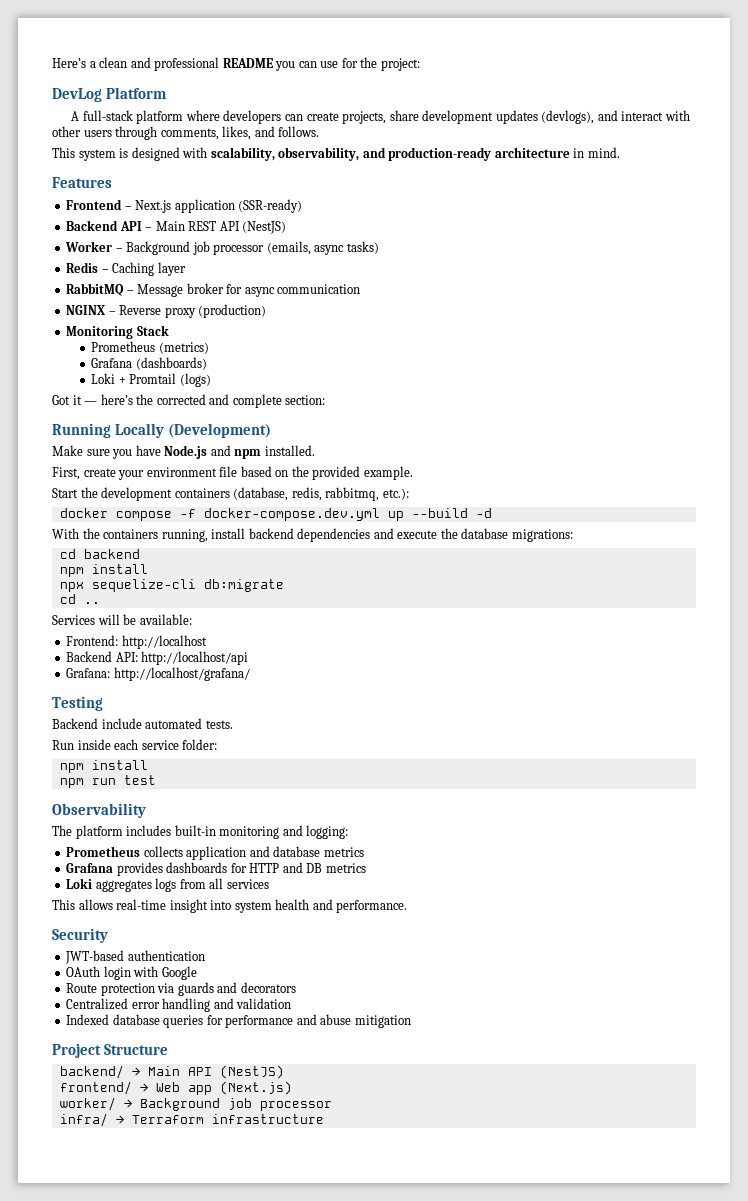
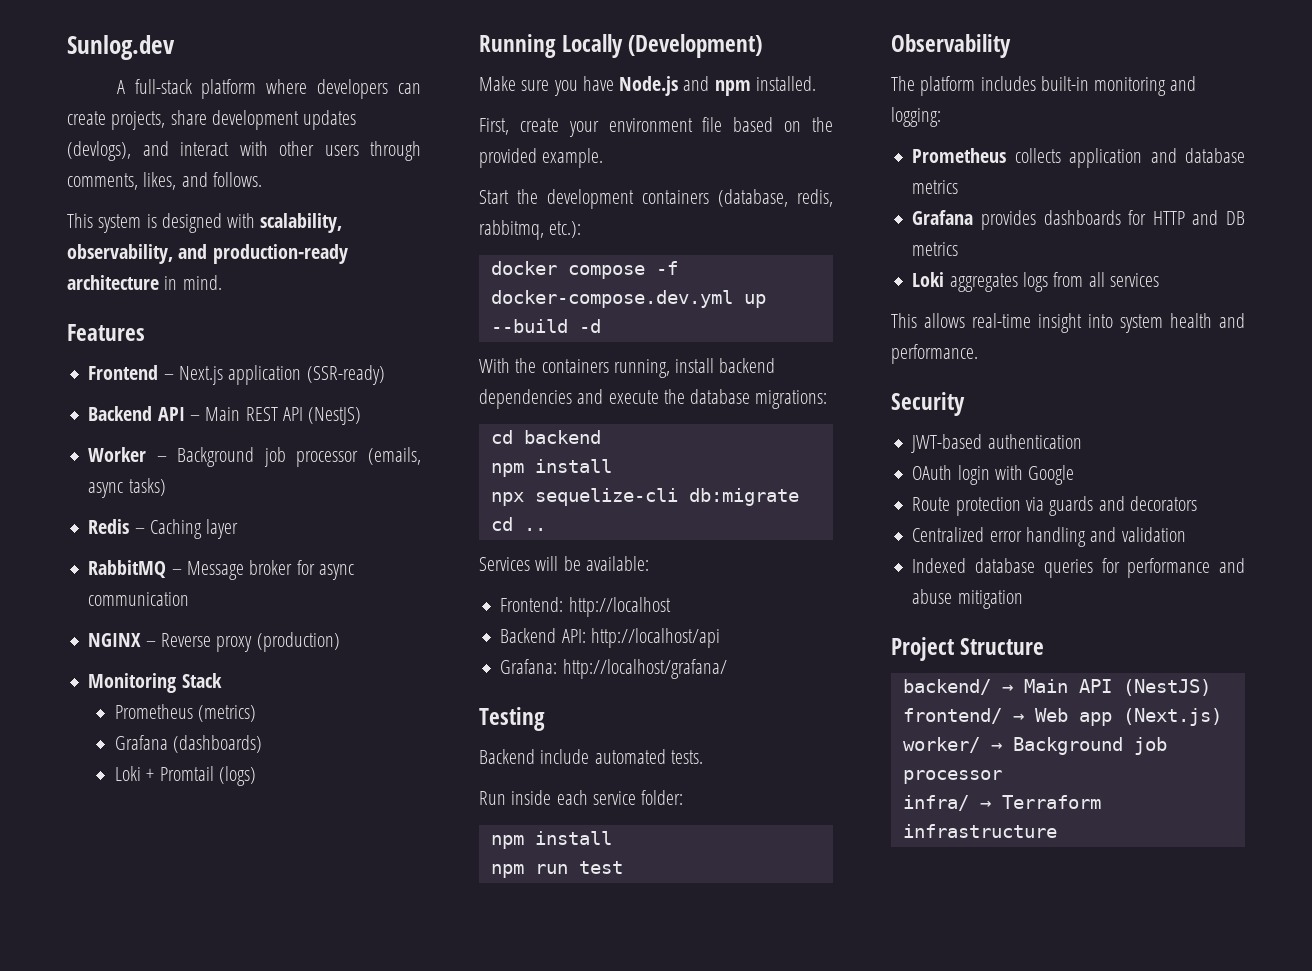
- Here’s a clean and professional README you can use for the project:
- DevLog Platform
+ Sunlog.dev
- Got it — here’s the corrected and complete section:

